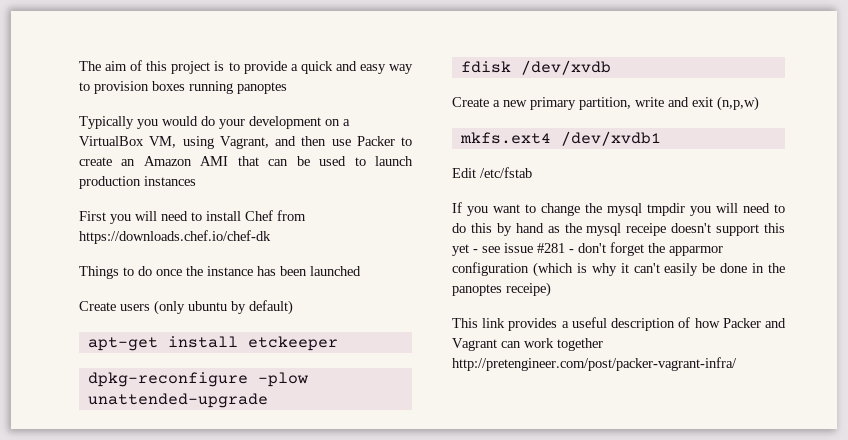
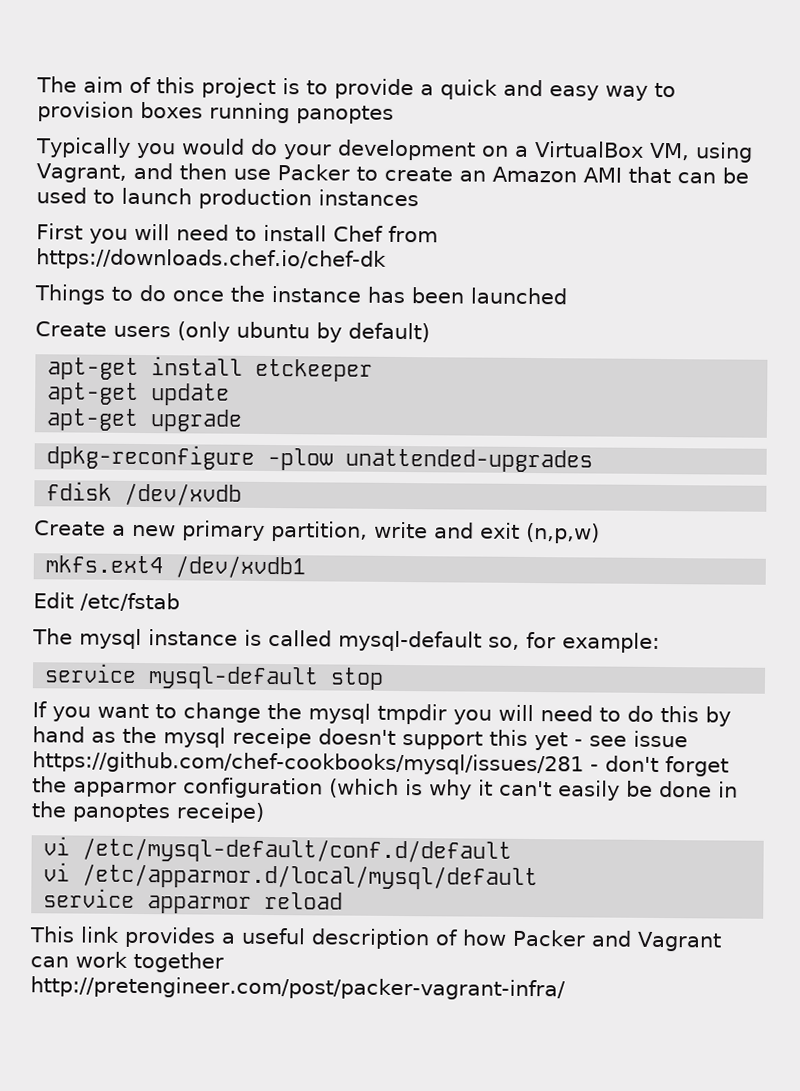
+ apt-get update
+ apt-get upgrade
- dpkg-reconfigure -plow unattended-upgrade
+ dpkg-reconfigure -plow unattended-upgrades
+ The mysql instance is called mysql-default so, for example:
+ service mysql-default stop
- If you want to change the mysql tmpdir you will need to do this by hand as the mysql receipe doesn't support this yet - see issue #281 - don't forget the apparmor configuration (which is why it can't easily be done in the panoptes receipe)
+ If you want to change the mysql tmpdir you will need to do this by hand as the mysql receipe doesn't support this yet - see issue https://github.com/chef-cookbooks/mysql/issues/281 - don't forget the apparmor configuration (which is why it can't easily be done in the panoptes receipe)
+ vi /etc/mysql-default/conf.d/default
+ vi /etc/apparmor.d/local/mysql/default
+ service apparmor reload

